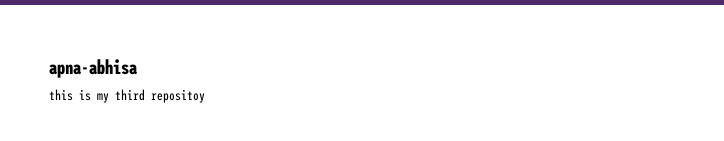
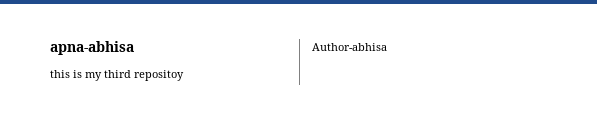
+ Author-abhisa

